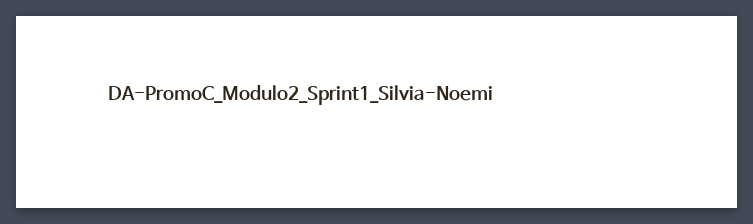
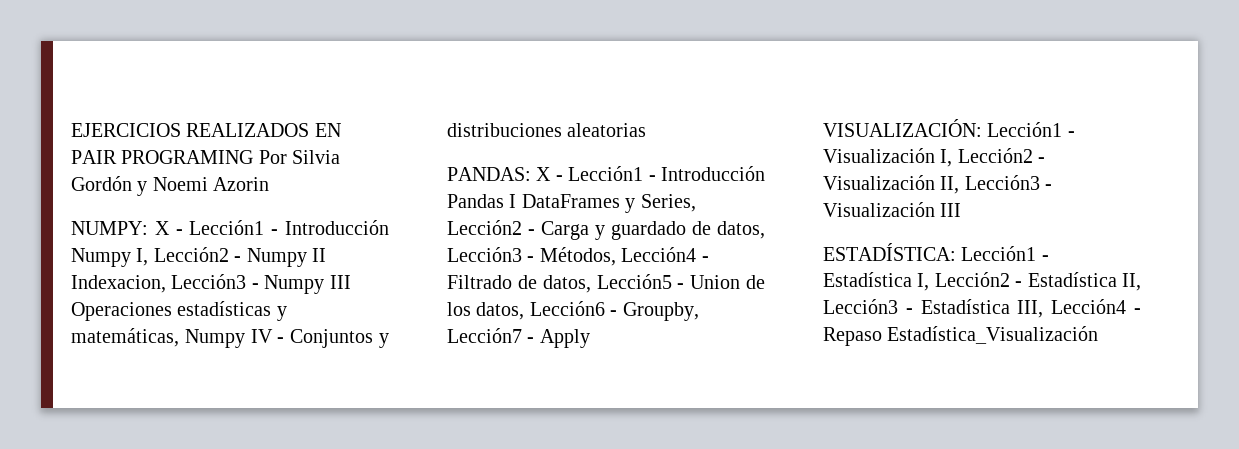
- DA-PromoC_Modulo2_Sprint1_Silvia-Noemi
+ EJERCICIOS REALIZADOS EN PAIR PROGRAMING Por Silvia Gordón y Noemi Azorin
+ NUMPY: X - Lección1 - Introducción Numpy I, Lección2 - Numpy II Indexacion, Lección3 - Numpy III Operaciones estadísticas y matemáticas, Numpy IV - Conjuntos y distribuciones aleatorias
+ PANDAS: X - Lección1 - Introducción Pandas I DataFrames y Series, Lección2 - Carga y guardado de datos, Lección3 - Métodos, Lección4 - Filtrado de datos, Lección5 - Union de los datos, Lección6 - Groupby, Lección7 - Apply
+ VISUALIZACIÓN: Lección1 - Visualización I, Lección2 - Visualización II, Lección3 - Visualización III
+ ESTADÍSTICA: Lección1 - Estadística I, Lección2 - Estadística II, Lección3 - Estadística III, Lección4 - Repaso Estadística_Visualización

